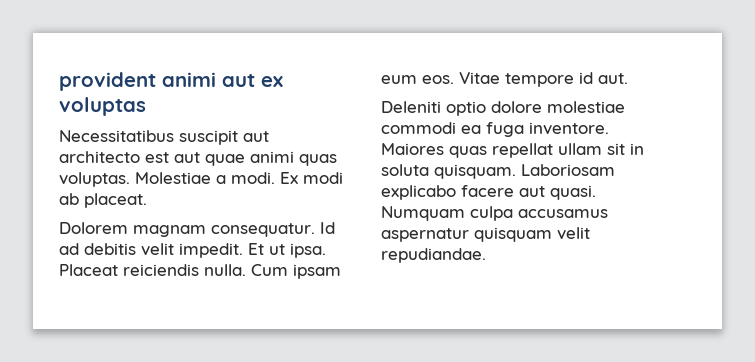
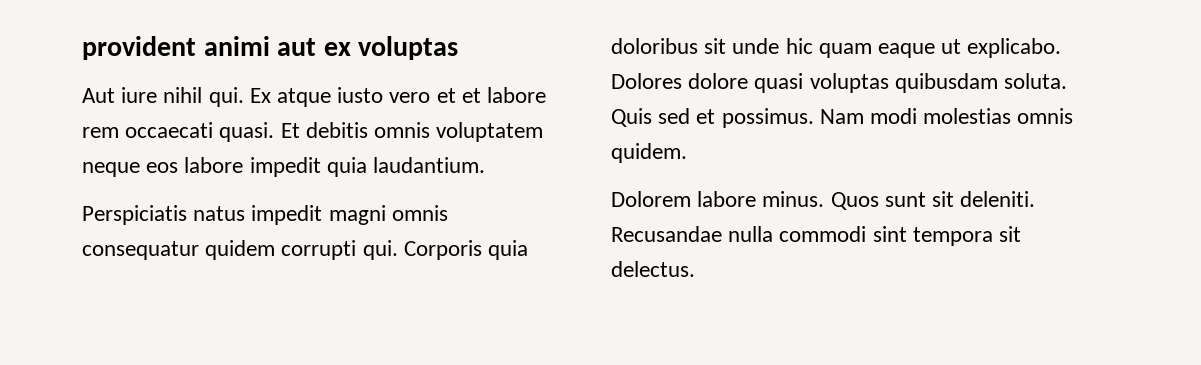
- Necessitatibus suscipit aut architecto est aut quae animi quas voluptas. Molestiae a modi. Ex modi ab placeat.
- Dolorem magnam consequatur. Id ad debitis velit impedit. Et ut ipsa. Placeat reiciendis nulla. Cum ipsam eum eos. Vitae tempore id aut.
- Deleniti optio dolore molestiae commodi ea fuga inventore. Maiores quas repellat ullam sit in soluta quisquam. Laboriosam explicabo facere aut quasi. Numquam culpa accusamus aspernatur quisquam velit repudiandae.
+ Aut iure nihil qui. Ex atque iusto vero et et labore rem occaecati quasi. Et debitis omnis voluptatem neque eos labore impedit quia laudantium.
+ Perspiciatis natus impedit magni omnis consequatur quidem corrupti qui. Corporis quia doloribus sit unde hic quam eaque ut explicabo. Dolores dolore quasi voluptas quibusdam soluta. Quis sed et possimus. Nam modi molestias omnis quidem.
+ Dolorem labore minus. Quos sunt sit deleniti. Recusandae nulla commodi sint tempora sit delectus.

